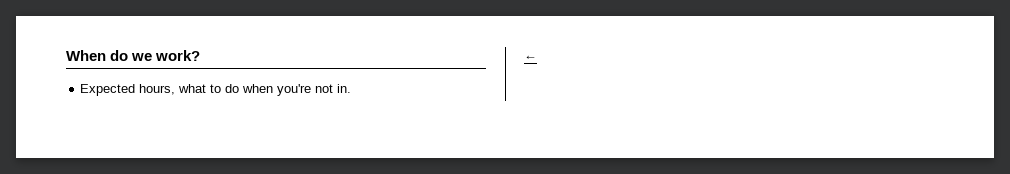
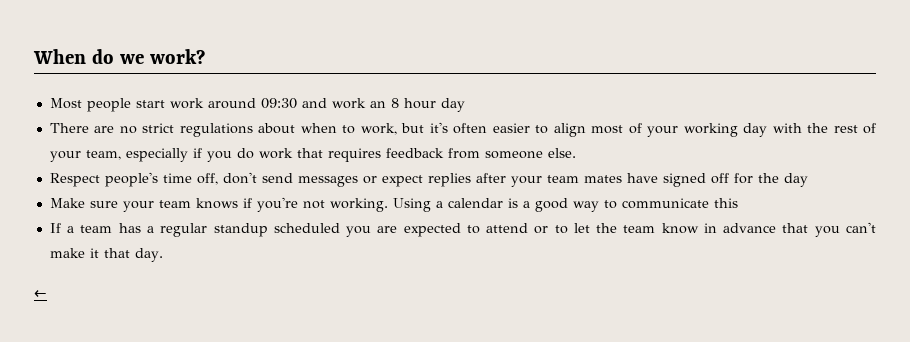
- Expected hours, what to do when you're not in.
+ Most people start work around 09:30 and work an 8 hour day
+ There are no strict regulations about when to work, but it's often easier to align most of your working day with the rest of your team, especially if you do work that requires feedback from someone else.
+ Respect people's time off, don't send messages or expect replies after your team mates have signed off for the day
+ Make sure your team knows if you're not working. Using a calendar is a good way to communicate this
+ If a team has a regular standup scheduled you are expected to attend or to let the team know in advance that you can't make it that day.

